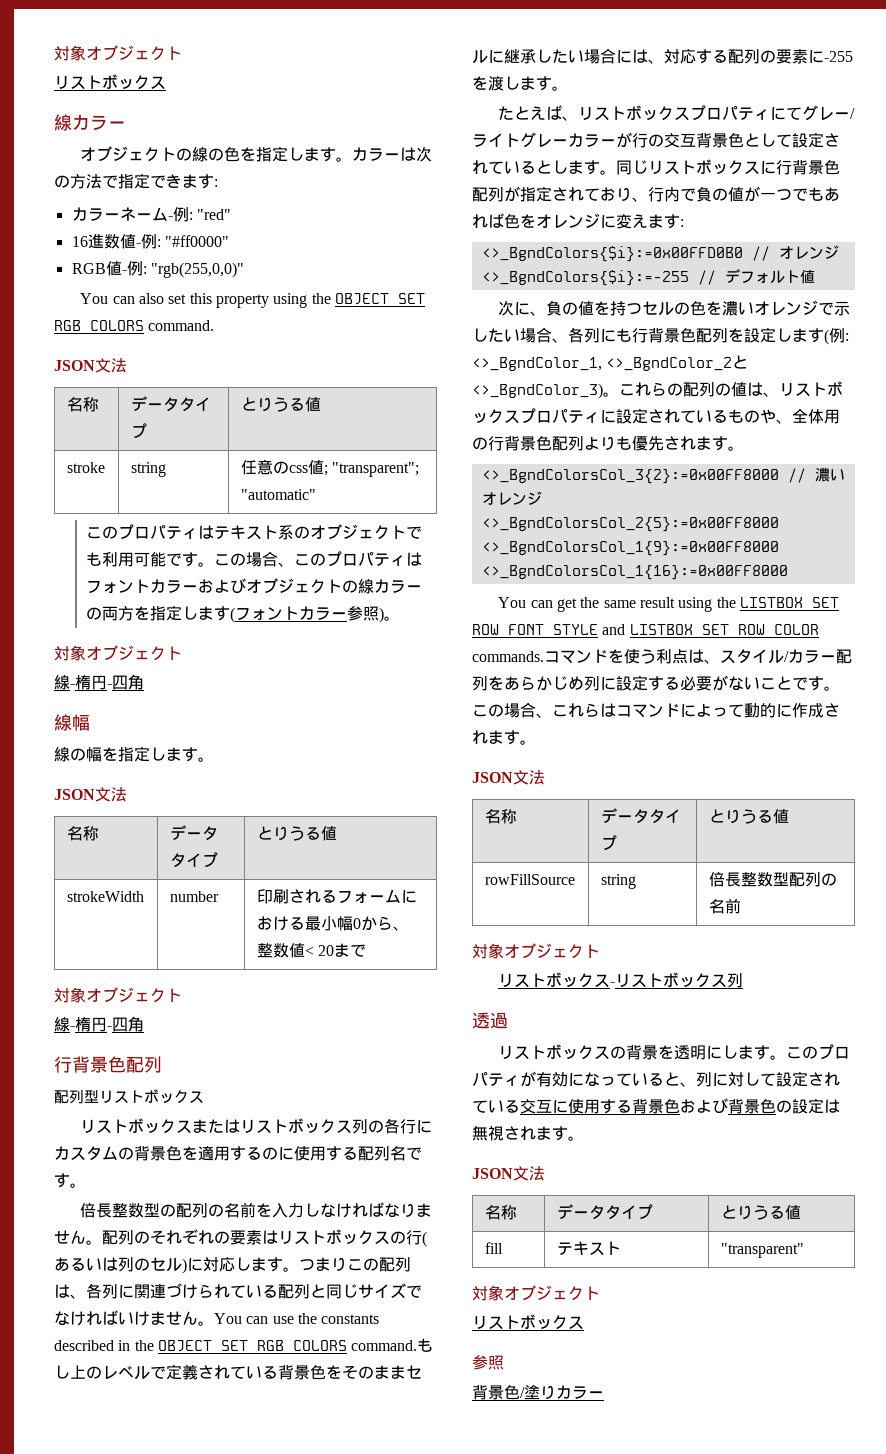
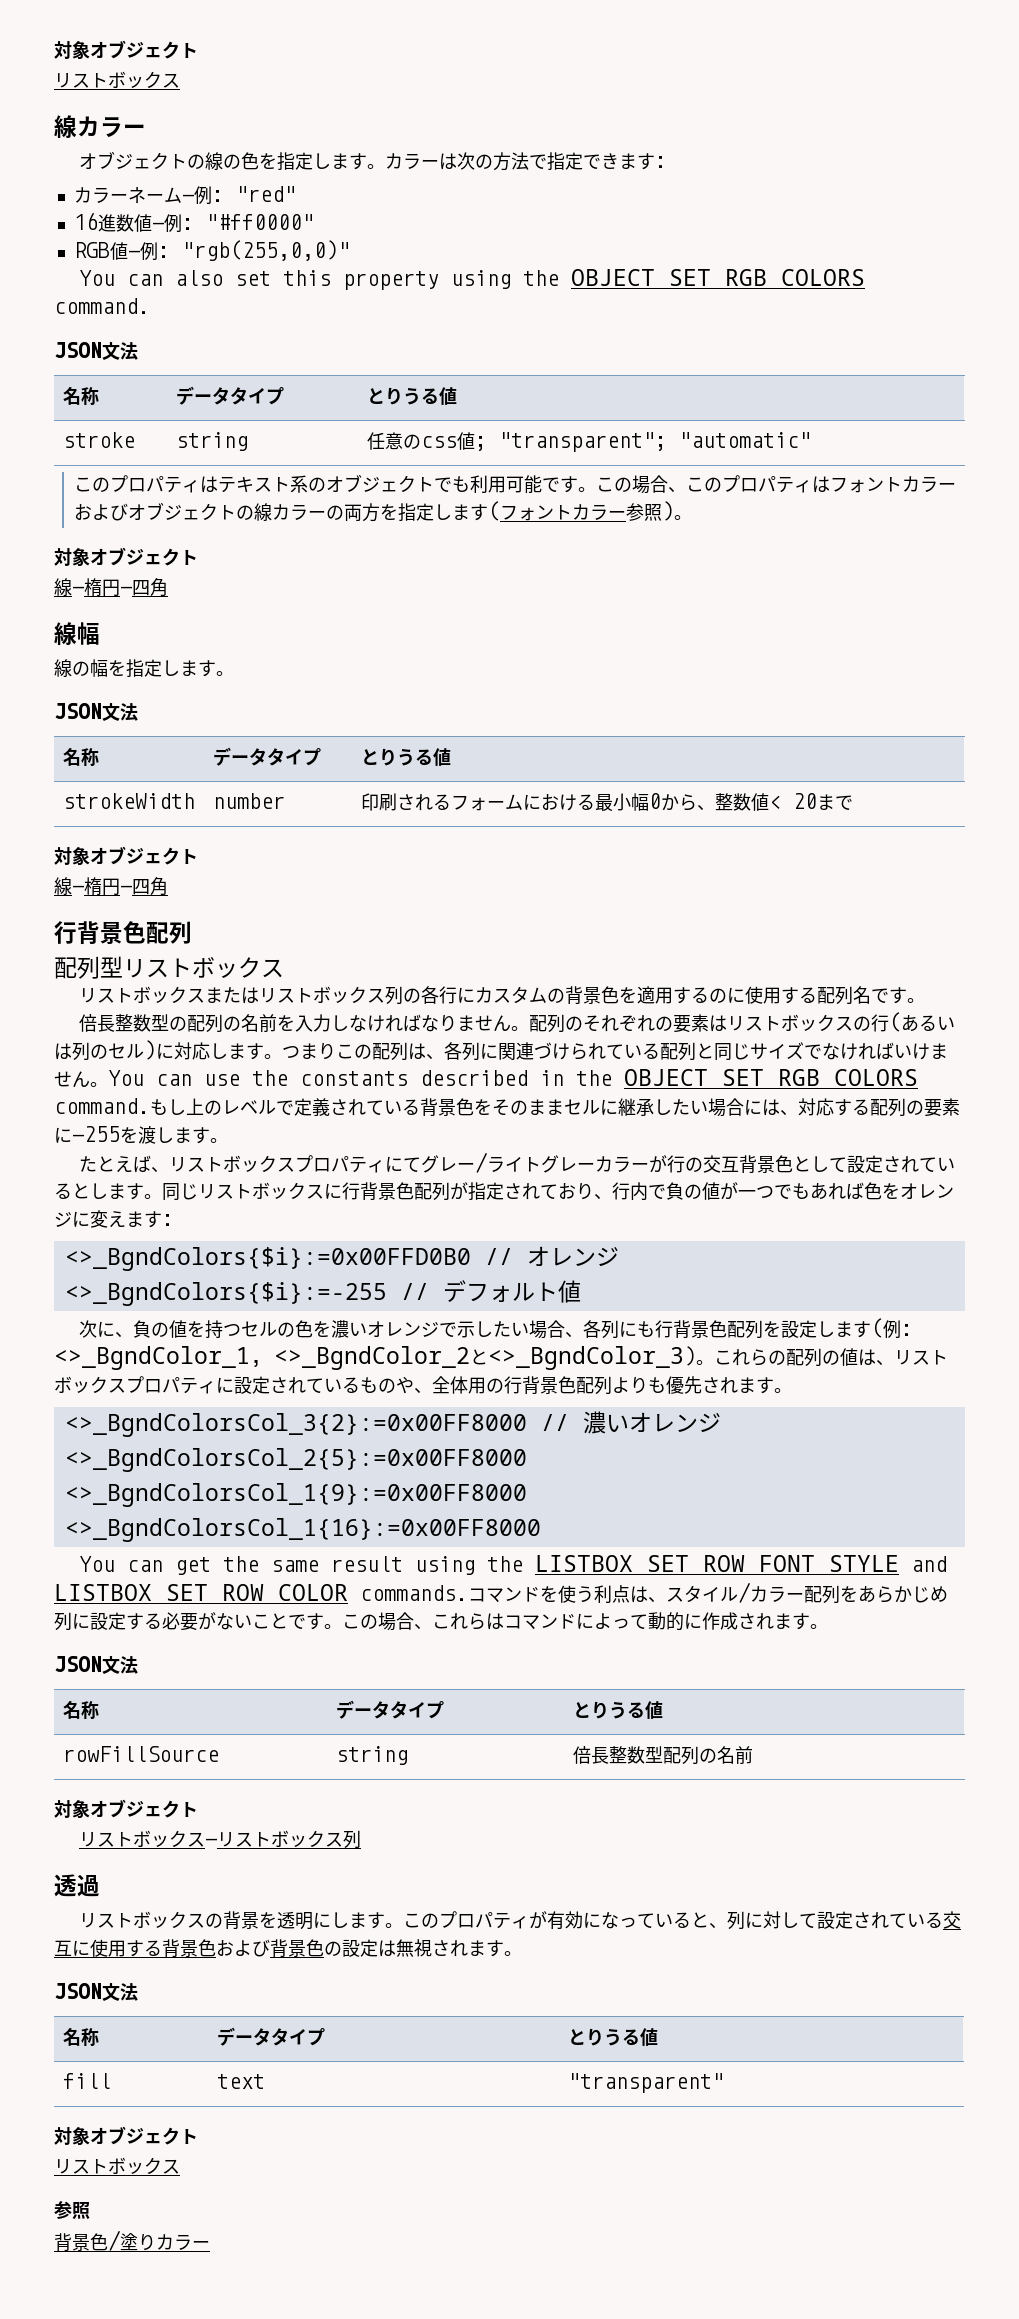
- fill | テキスト | "transparent"
+ fill | text | "transparent"

